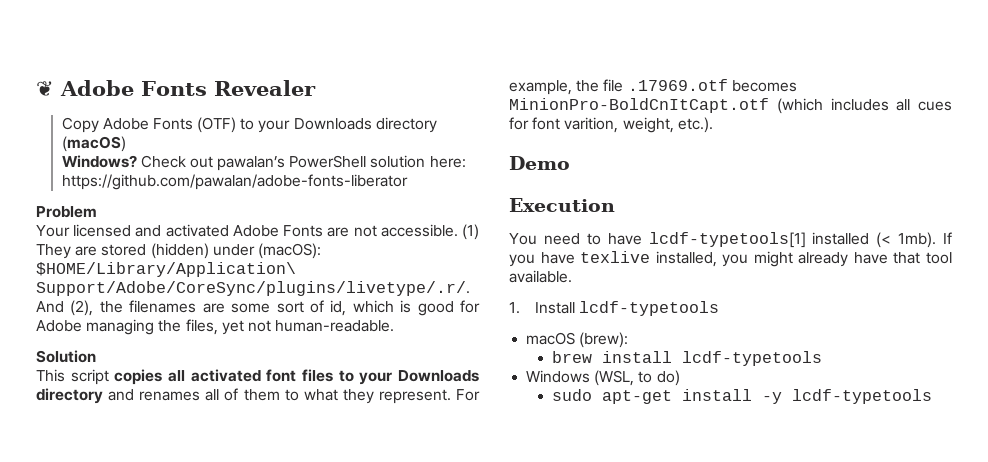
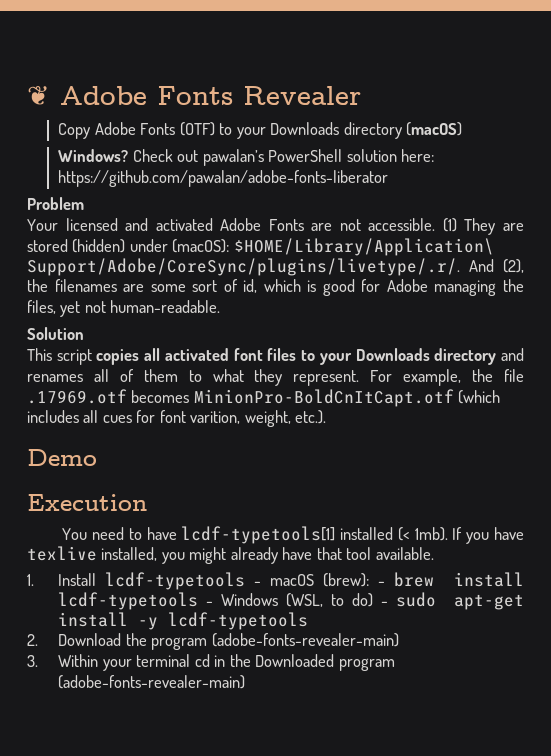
- 1. Install lcdf-typetools
- macOS (brew):
- brew install lcdf-typetools
- Windows (WSL, to do)
- sudo apt-get install -y lcdf-typetools
+ 1. Install lcdf-typetools - macOS (brew): - brew install lcdf-typetools - Windows (WSL, to do) - sudo apt-get install -y lcdf-typetools
+ 2. Download the program (adobe-fonts-revealer-main)
+ 3. Within your terminal cd in the Downloaded program (adobe-fonts-revealer-main)

